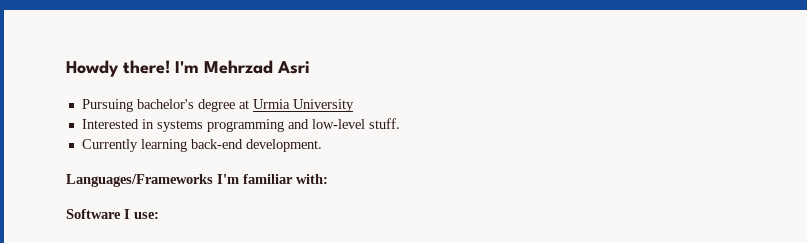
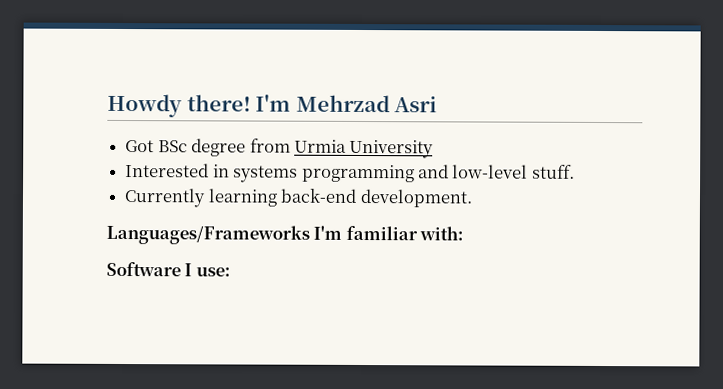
- Pursuing bachelor's degree at Urmia University
+ Got BSc degree from Urmia University

